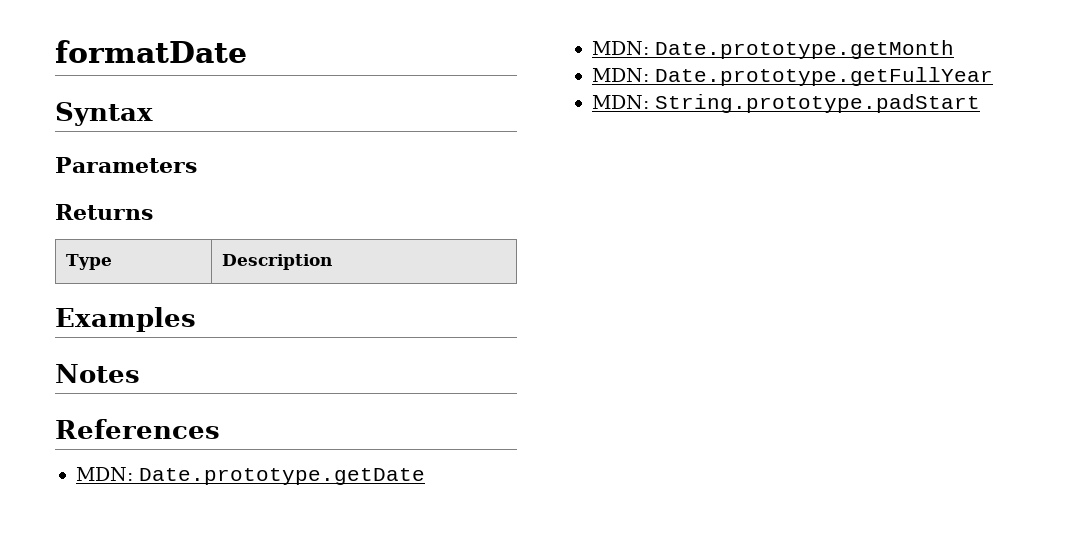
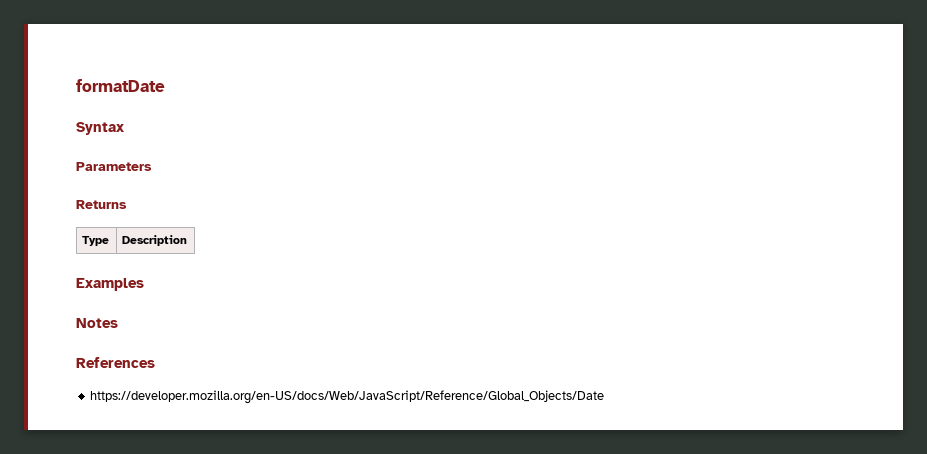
- MDN: Date.prototype.getDate
- MDN: Date.prototype.getMonth
- MDN: Date.prototype.getFullYear
- MDN: String.prototype.padStart
+ https://developer.mozilla.org/en-US/docs/Web/JavaScript/Reference/Global_Objects/Date

